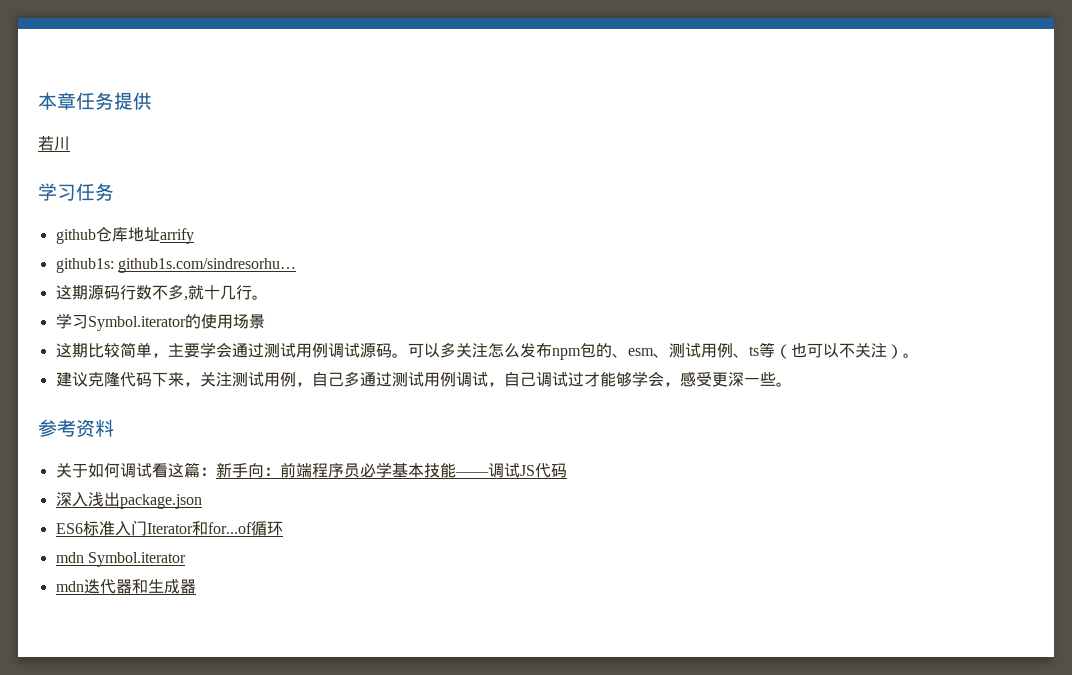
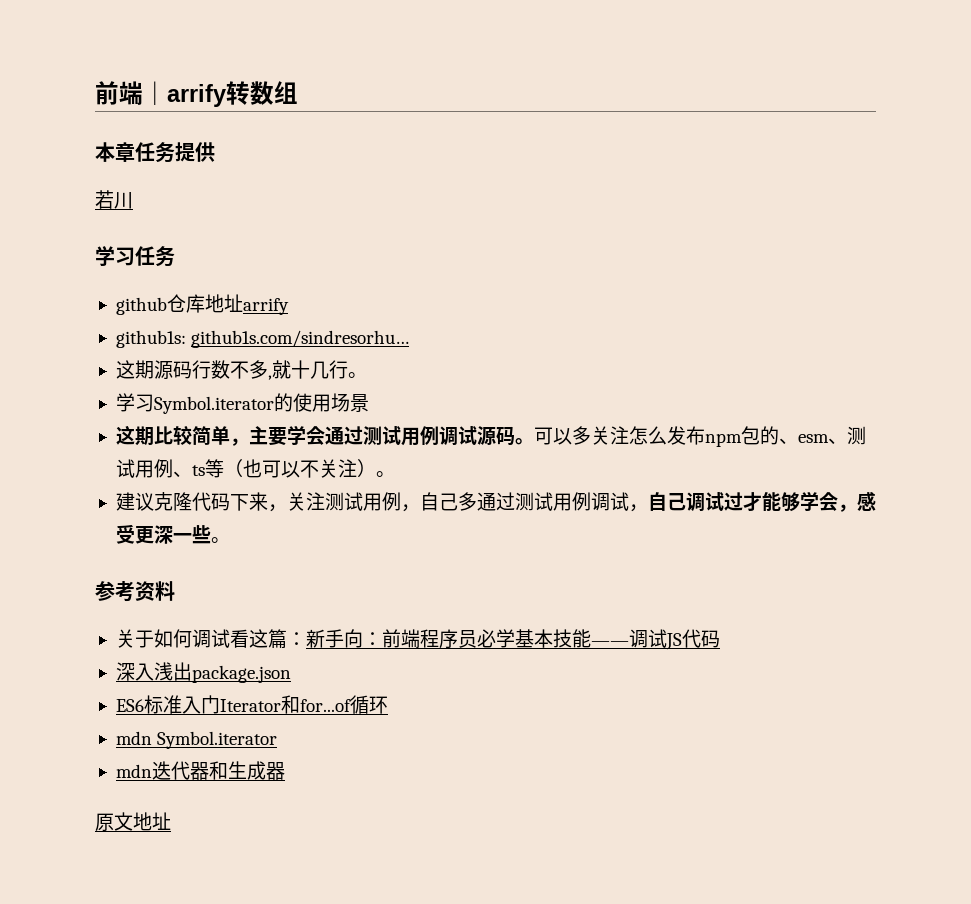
+ 前端｜arrify转数组
+ 原文地址

